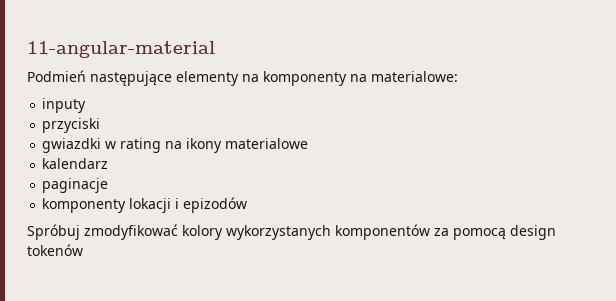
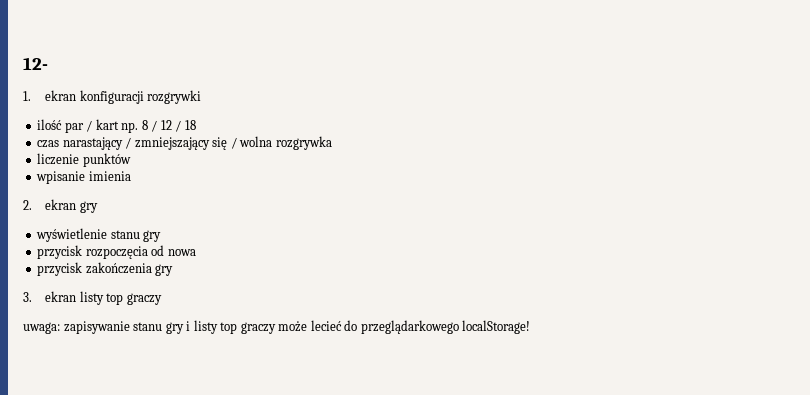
- 11-angular-material
- Podmień następujące elementy na komponenty na materialowe:
- inputy
- przyciski
- gwiazdki w rating na ikony materialowe
- kalendarz
- paginacje
- komponenty lokacji i epizodów
- Spróbuj zmodyfikować kolory wykorzystanych komponentów za pomocą design tokenów
+ 12-
+ 1. ekran konfiguracji rozgrywki
+ ilość par / kart np. 8 / 12 / 18
+ czas narastający / zmniejszający się / wolna rozgrywka
+ liczenie punktów
+ wpisanie imienia
+ 2. ekran gry
+ wyświetlenie stanu gry
+ przycisk rozpoczęcia od nowa
+ przycisk zakończenia gry
+ 3. ekran listy top graczy
+ uwaga: zapisywanie stanu gry i listy top graczy może lecieć do przeglądarkowego localStorage!

